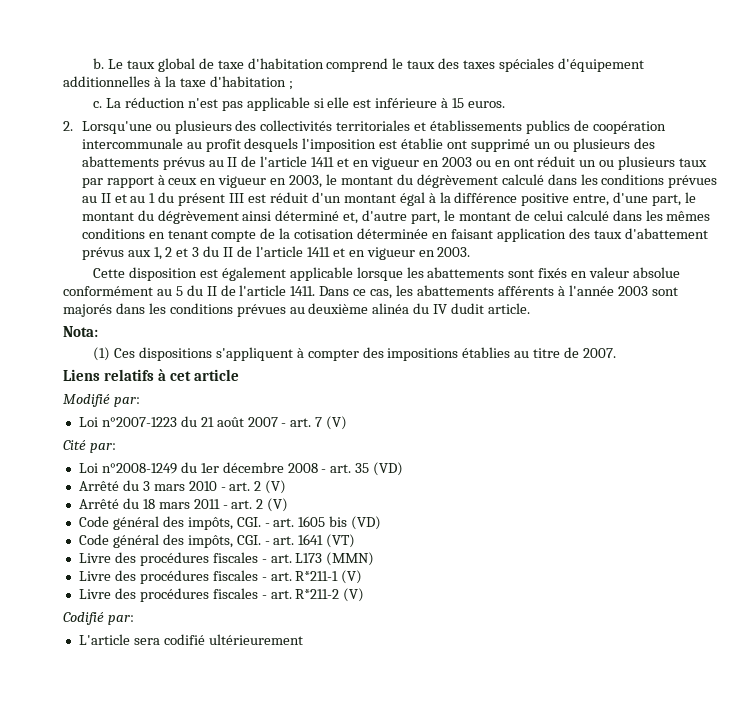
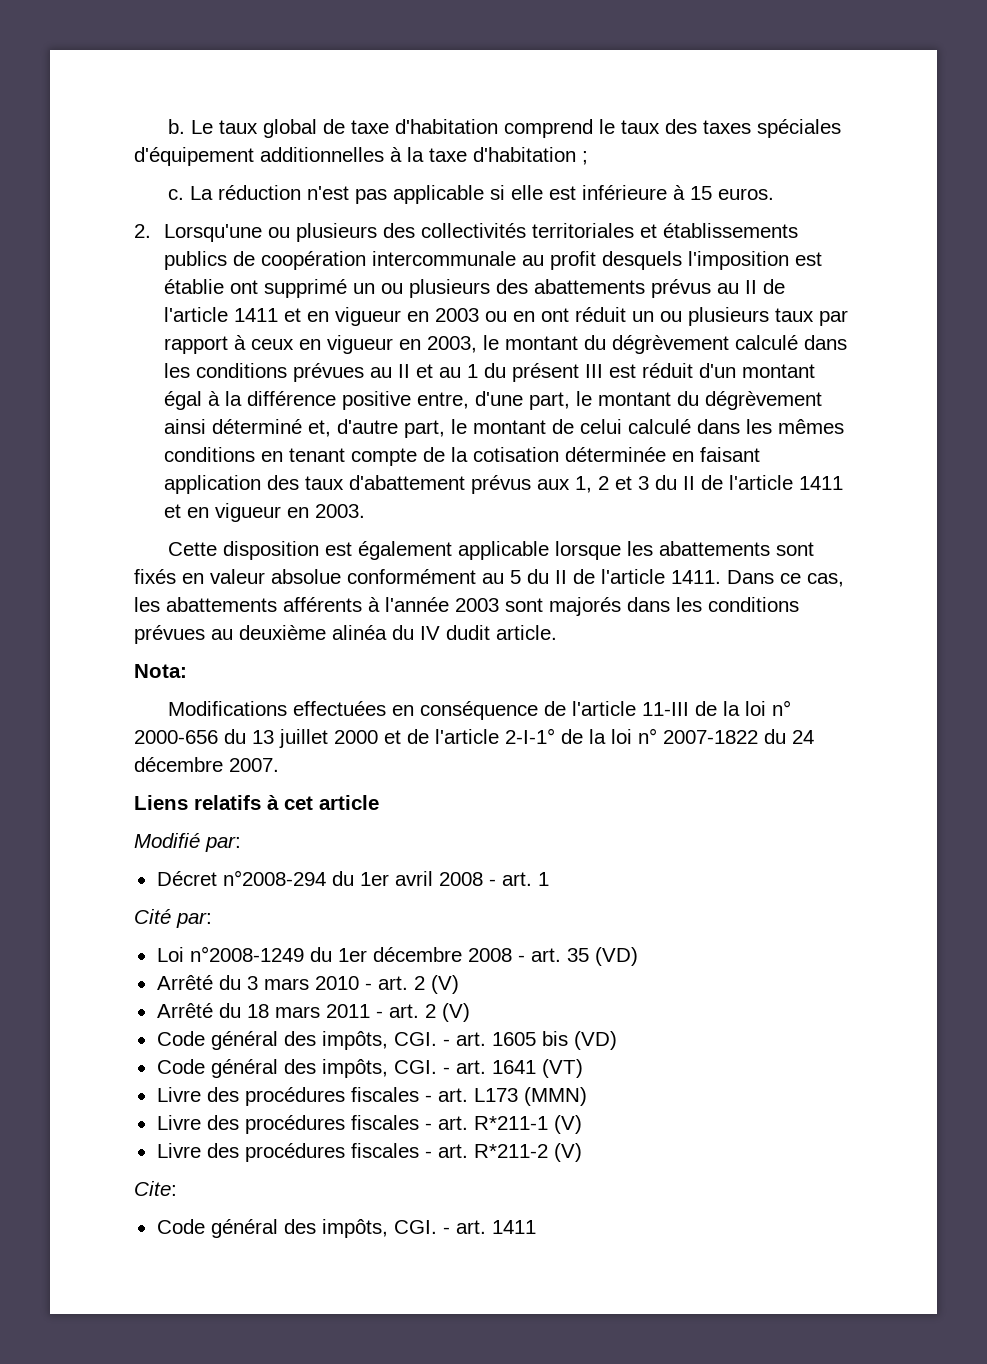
- (1) Ces dispositions s'appliquent à compter des impositions établies au titre de 2007.
+ Modifications effectuées en conséquence de l'article 11-III de la loi n° 2000-656 du 13 juillet 2000 et de l'article 2-I-1° de la loi n° 2007-1822 du 24 décembre 2007.
- Loi n°2007-1223 du 21 août 2007 - art. 7 (V)
+ Décret n°2008-294 du 1er avril 2008 - art. 1
- Codifié par:
- L'article sera codifié ultérieurement
+ Cite:
+ Code général des impôts, CGI. - art. 1411

